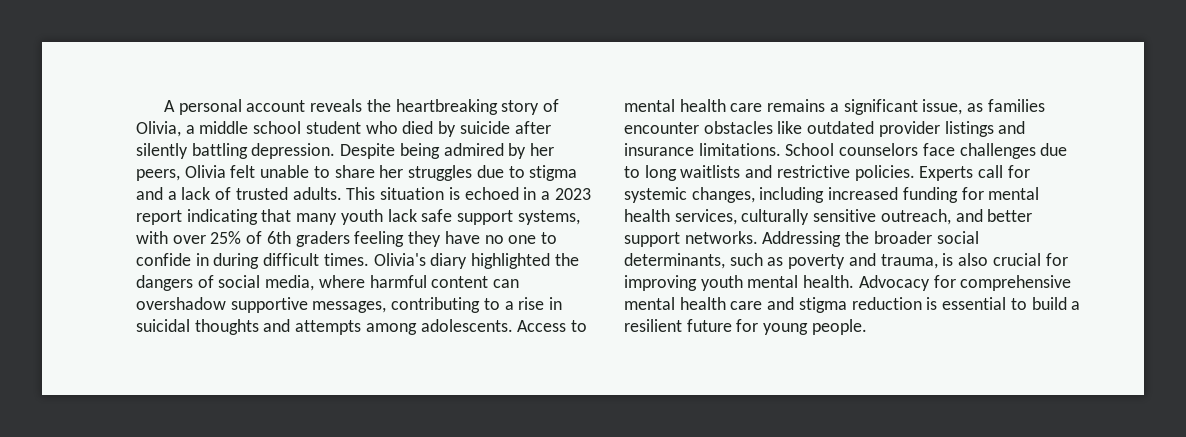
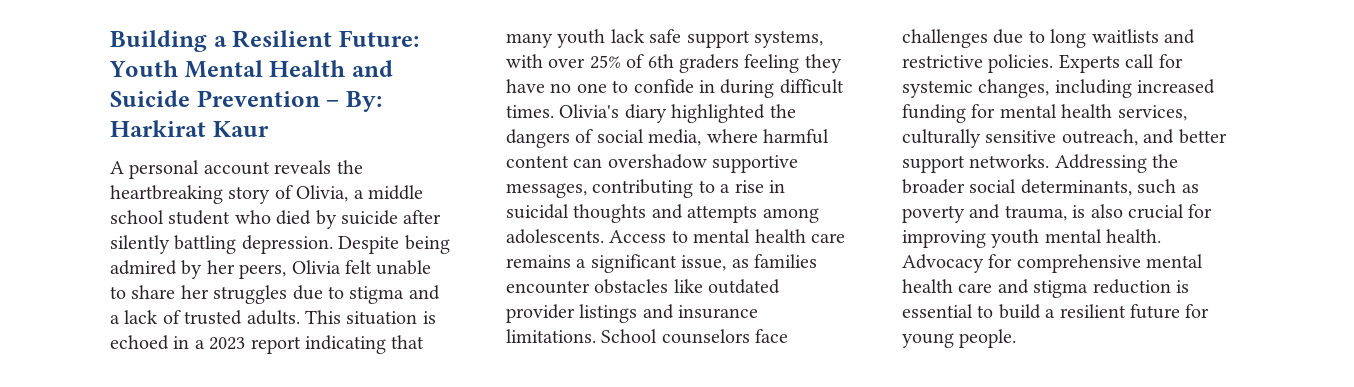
+ Building a Resilient Future: Youth Mental Health and Suicide Prevention – By: Harkirat Kaur

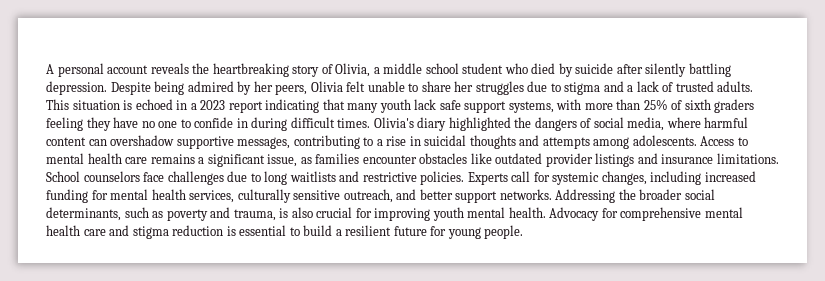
- Building a Resilient Future: Youth Mental Health and Suicide Prevention – By: Harkirat Kaur
- This situation is echoed in a 2023 report indicating that many youth lack safe support systems, with over 25% of 6th graders feeling they have no one to confide in during difficult times.
+ This situation is echoed in a 2023 report indicating that many youth lack safe support systems, with more than 25% of sixth graders feeling they have no one to confide in during difficult times.

